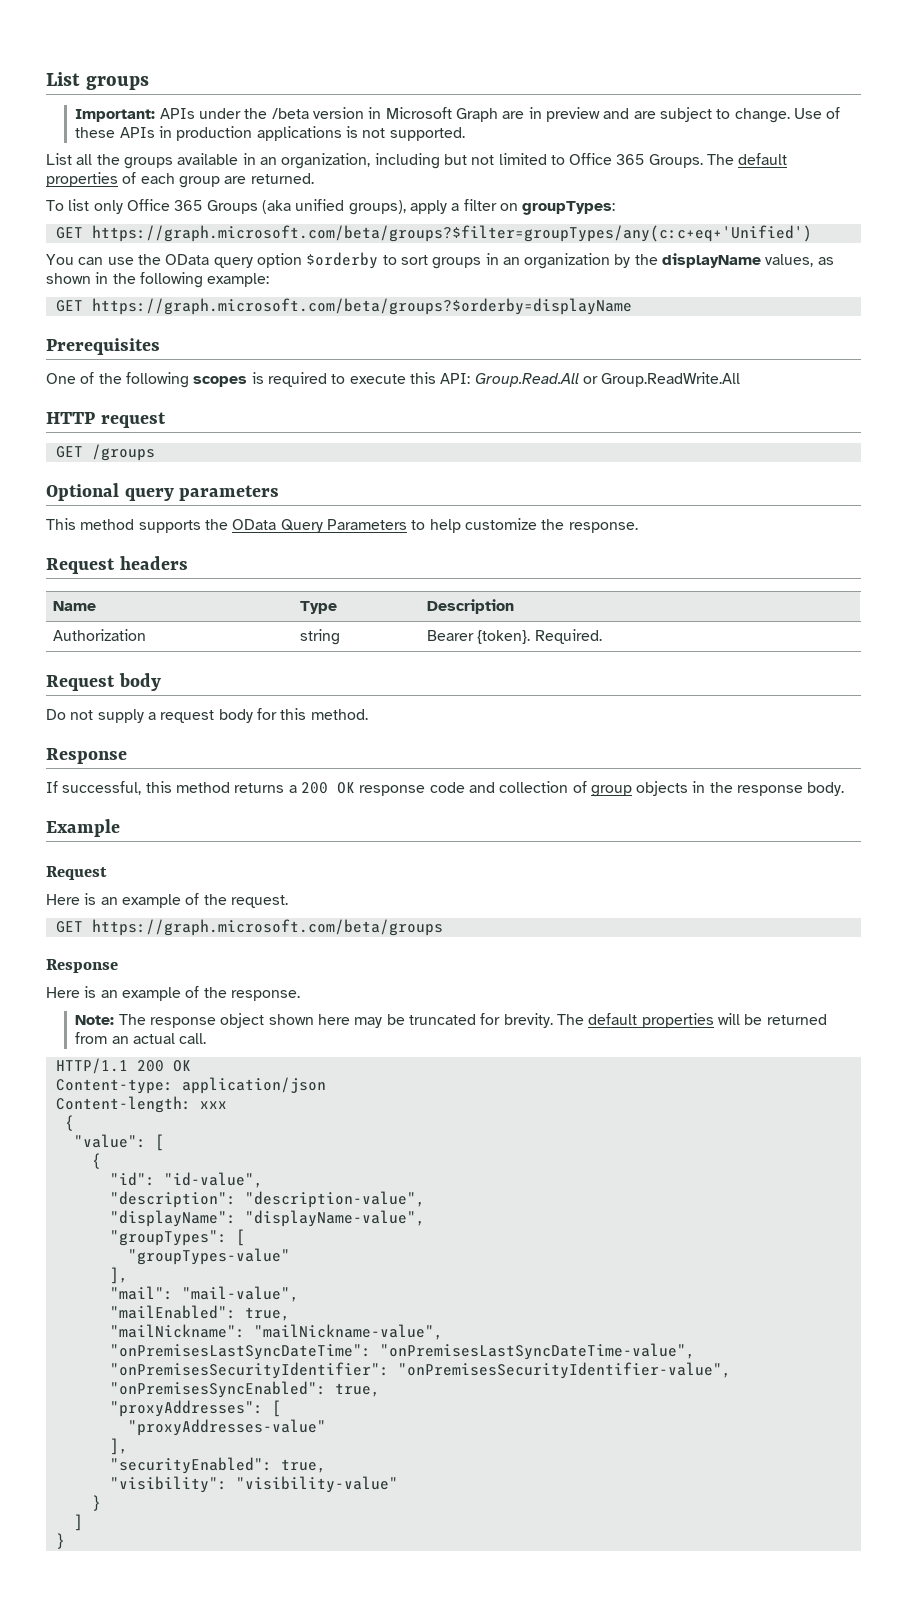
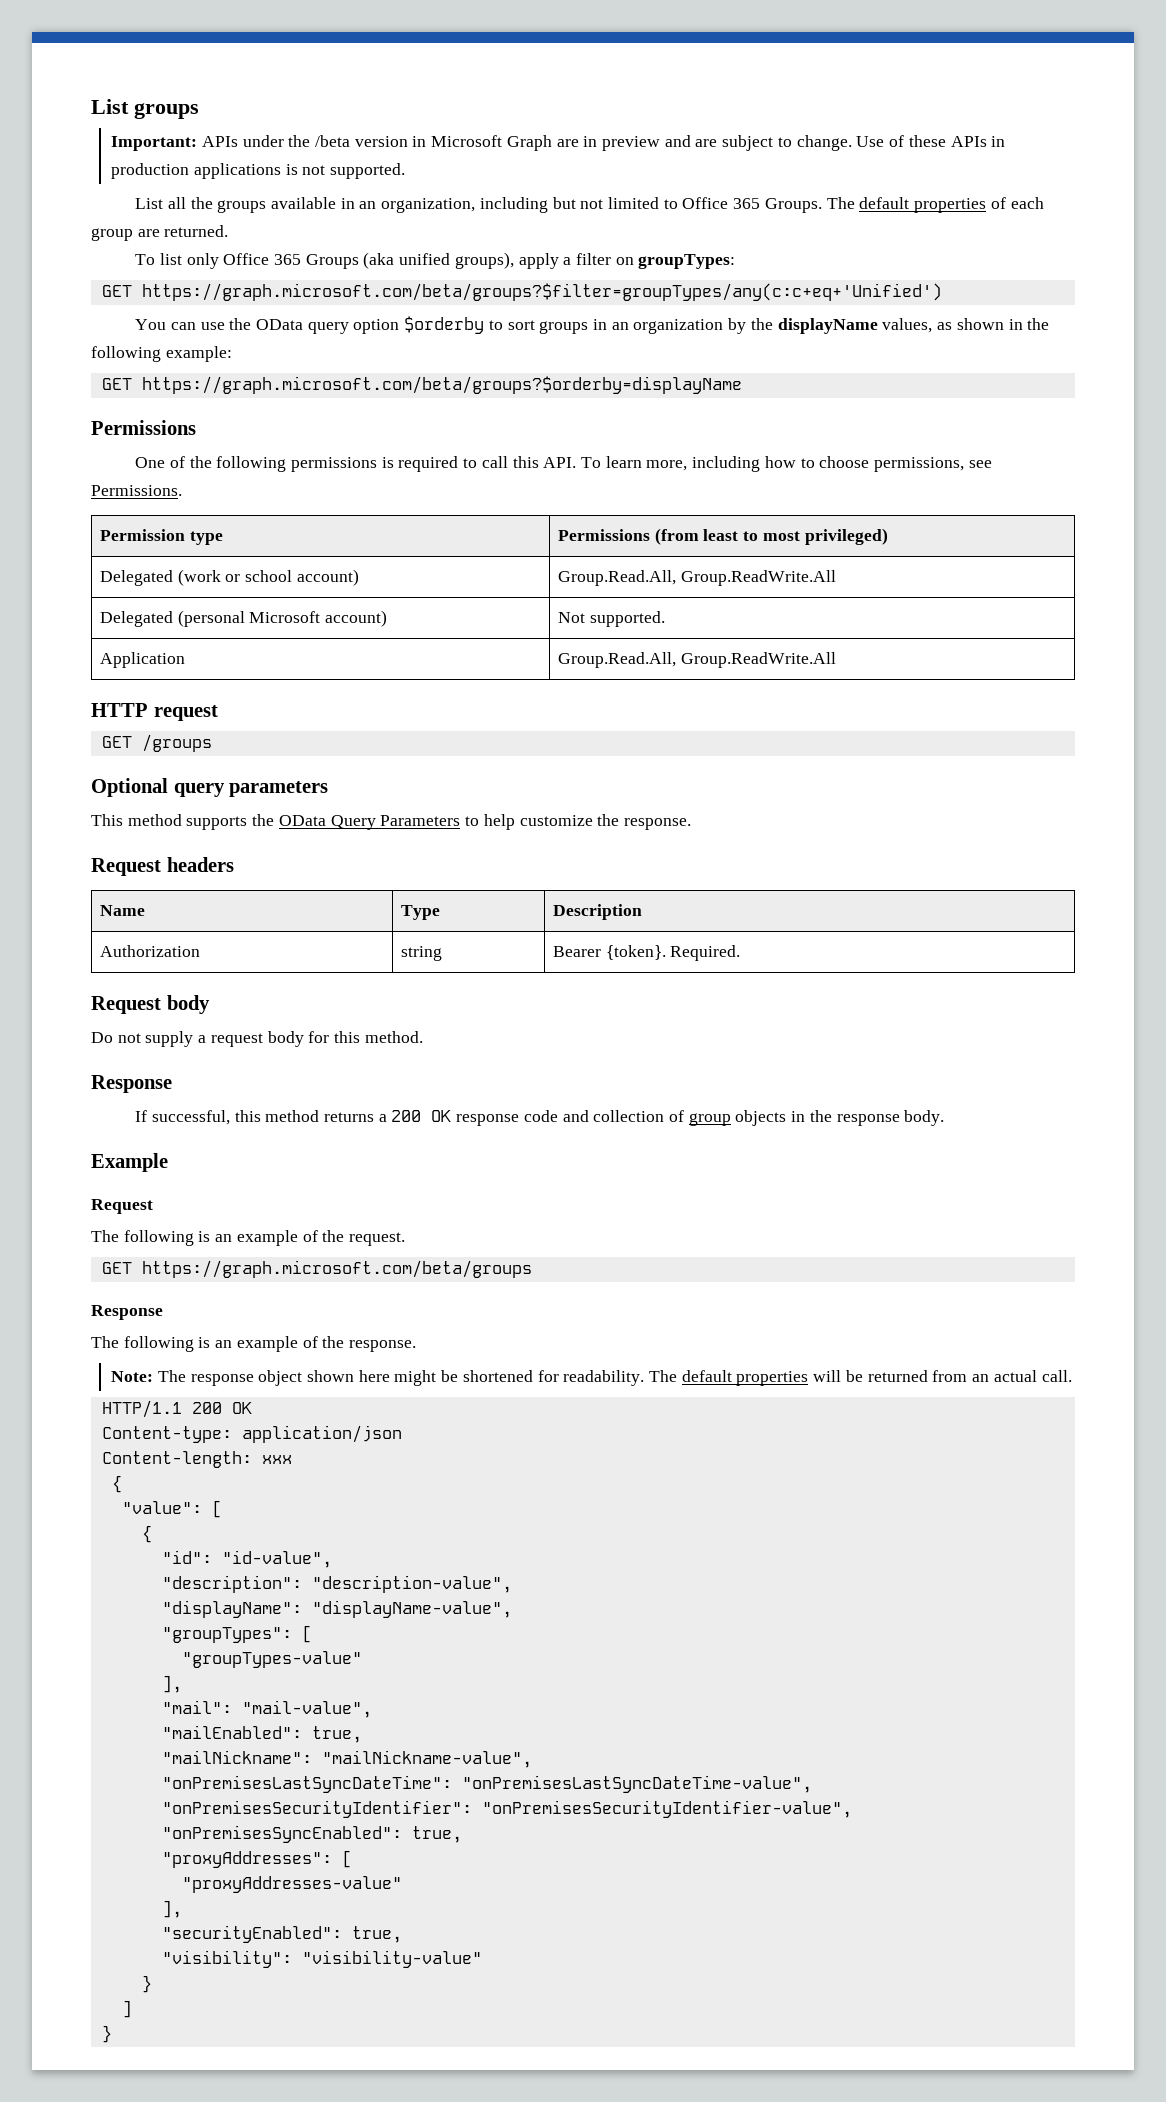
  GET https://graph.microsoft.com/beta/groups?$orderby=displayName
- Prerequisites
+ Permissions
- One of the following scopes is required to execute this API: Group.Read.All or Group.ReadWrite.All
+ One of the following permissions is required to call this API. To learn more, including how to choose permissions, see Permissions.
+ Permission type | Permissions (from least to most privileged)
+ Delegated (work or school account) | Group.Read.All, Group.ReadWrite.All
+ Delegated (personal Microsoft account) | Not supported.
+ Application | Group.Read.All, Group.ReadWrite.All
- Here is an example of the request.
+ The following is an example of the request.
- Here is an example of the response.
+ The following is an example of the response.
- Note: The response object shown here may be truncated for brevity.
+ Note: The response object shown here might be shortened for readability.

